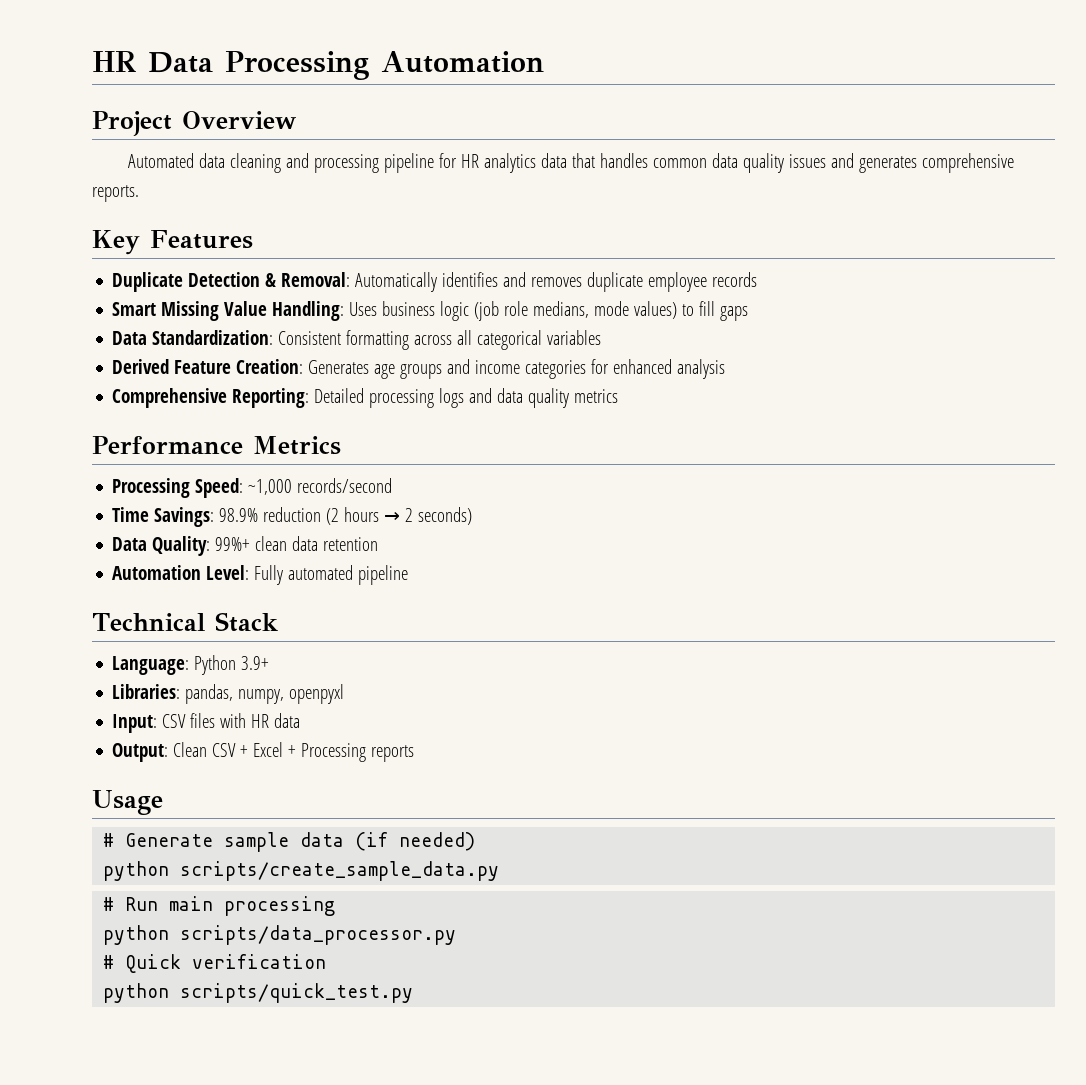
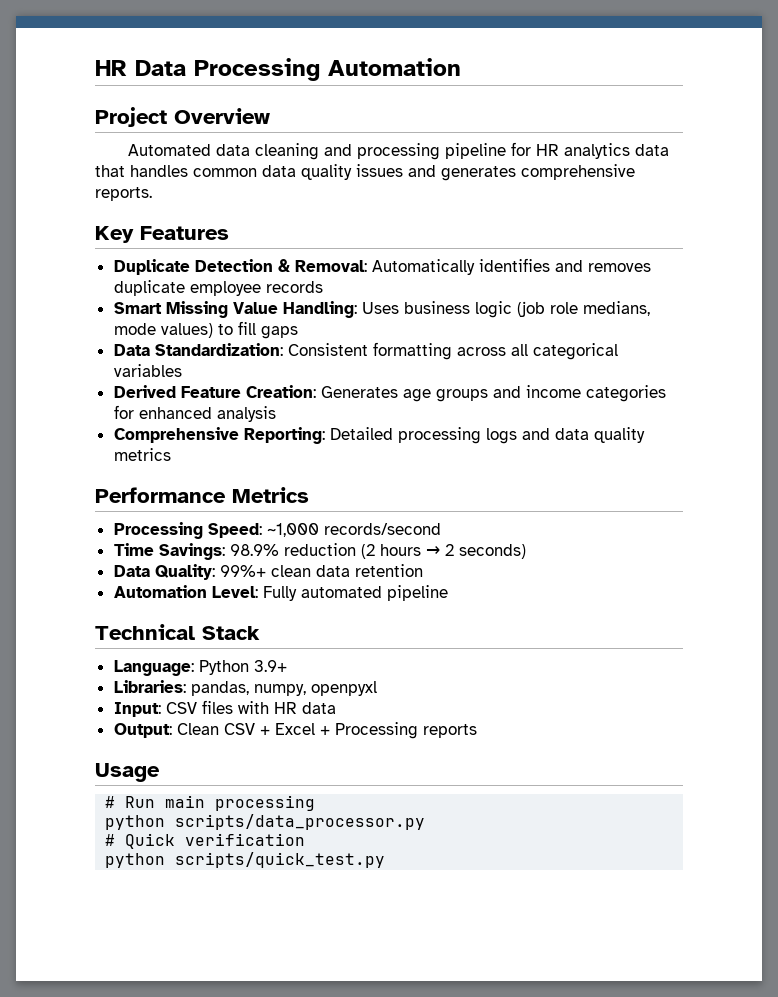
- # Generate sample data (if needed)
- python scripts/create_sample_data.py

